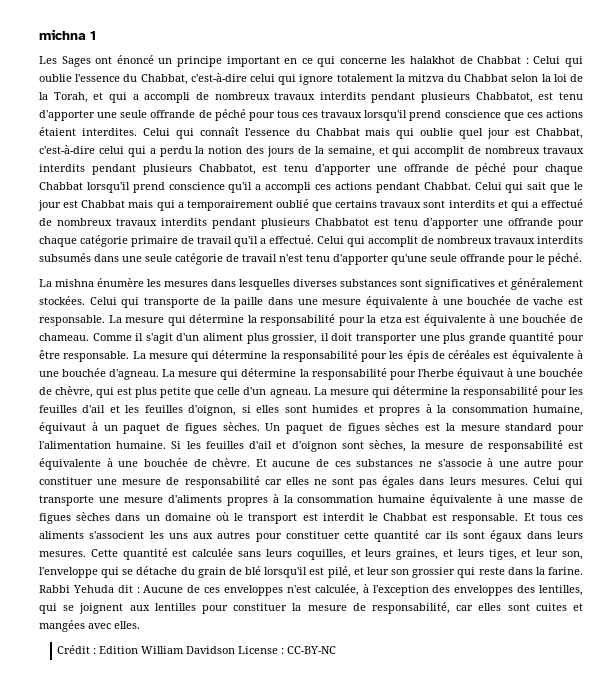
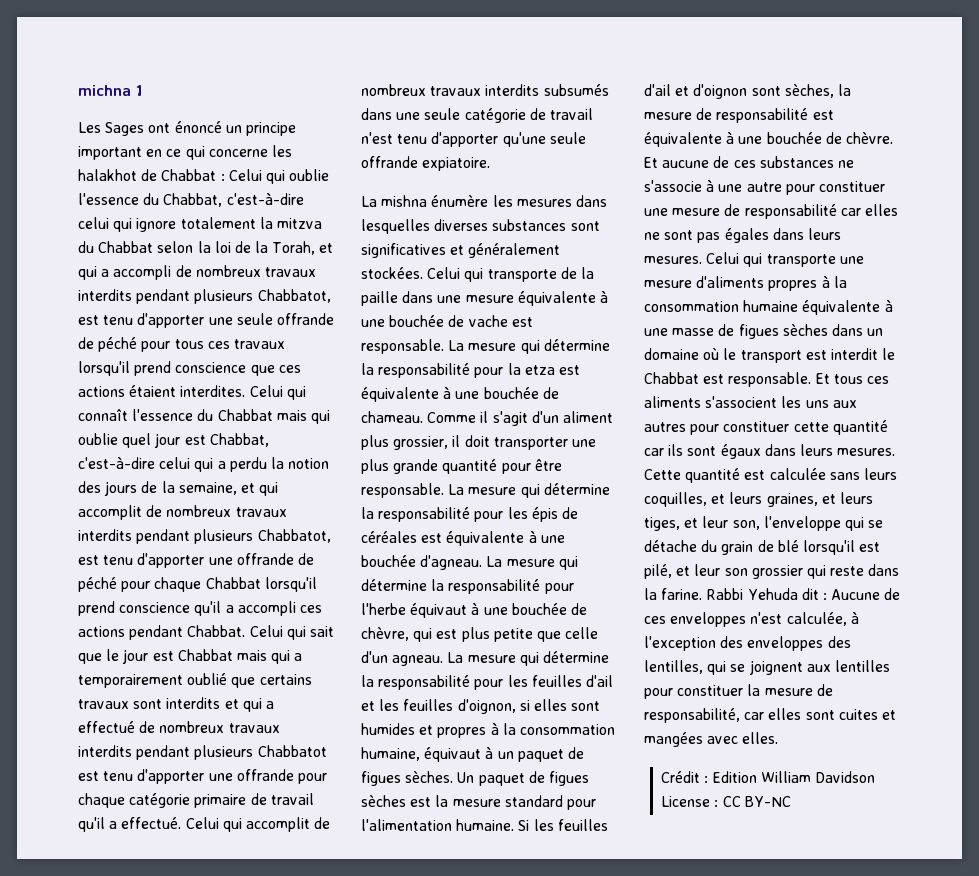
- Celui qui accomplit de nombreux travaux interdits subsumés dans une seule catégorie de travail n'est tenu d'apporter qu'une seule offrande pour le péché.
+ Celui qui accomplit de nombreux travaux interdits subsumés dans une seule catégorie de travail n'est tenu d'apporter qu'une seule offrande expiatoire.
- Crédit : Edition William Davidson License : CC-BY-NC
+ Crédit : Edition William Davidson License : CC BY-NC

